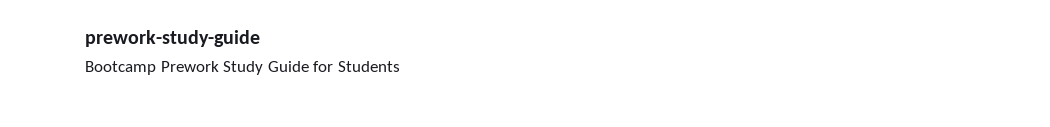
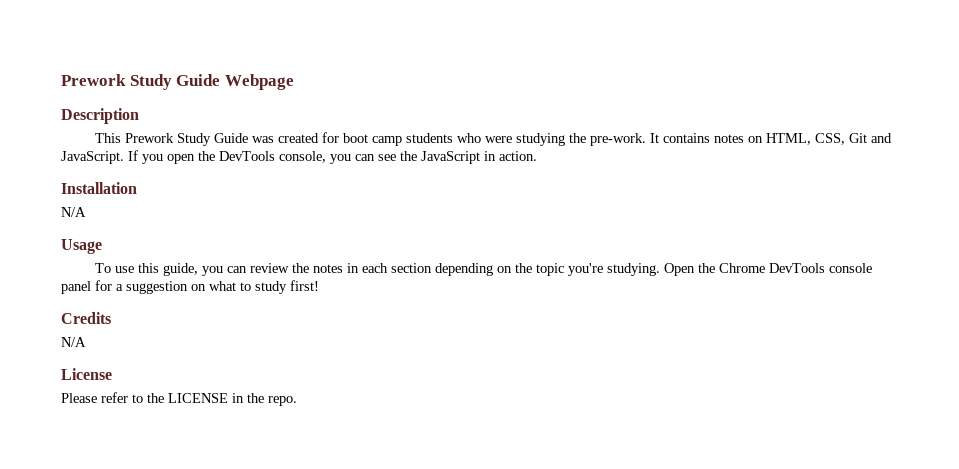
- prework-study-guide
- Bootcamp Prework Study Guide for Students
+ Prework Study Guide Webpage
+ Description
+ This Prework Study Guide was created for boot camp students who were studying the pre-work. It contains notes on HTML, CSS, Git and JavaScript. If you open the DevTools console, you can see the JavaScript in action.
+ Installation
+ N/A
+ Usage
+ To use this guide, you can review the notes in each section depending on the topic you're studying. Open the Chrome DevTools console panel for a suggestion on what to study first!
+ Credits
+ N/A
+ License
+ Please refer to the LICENSE in the repo.

